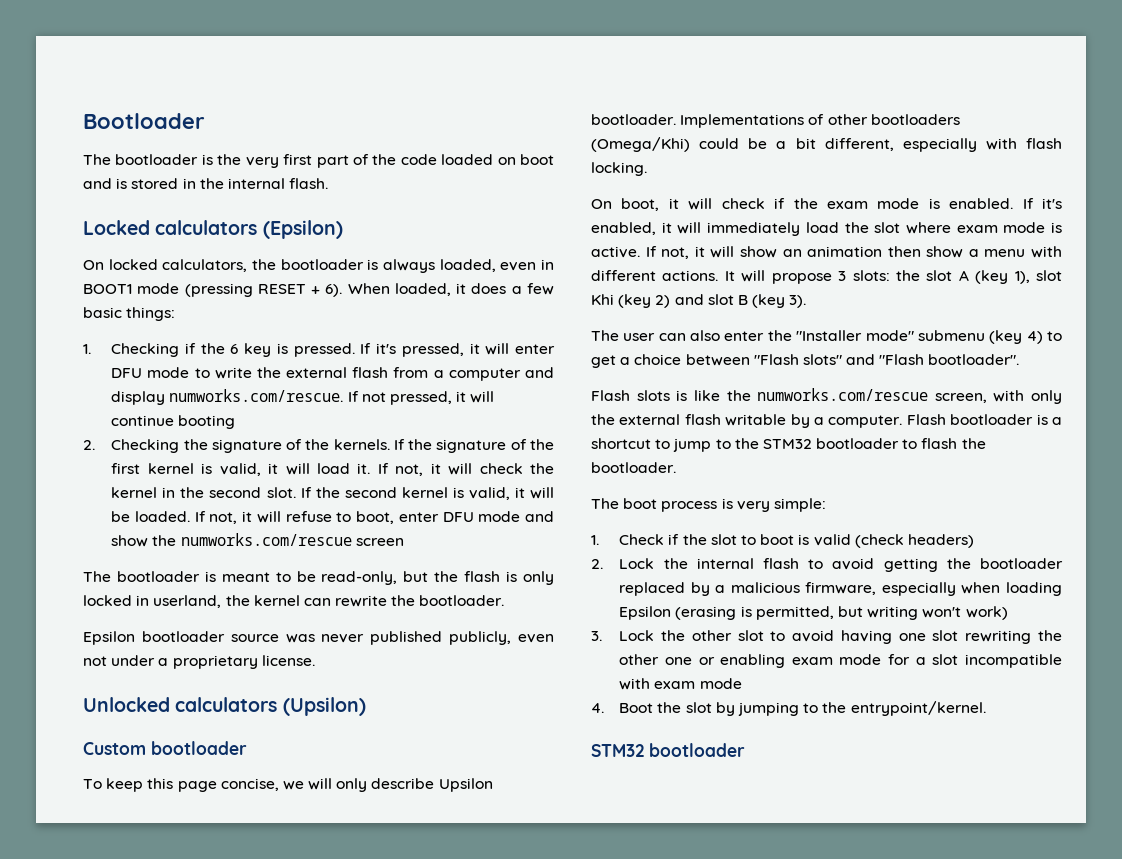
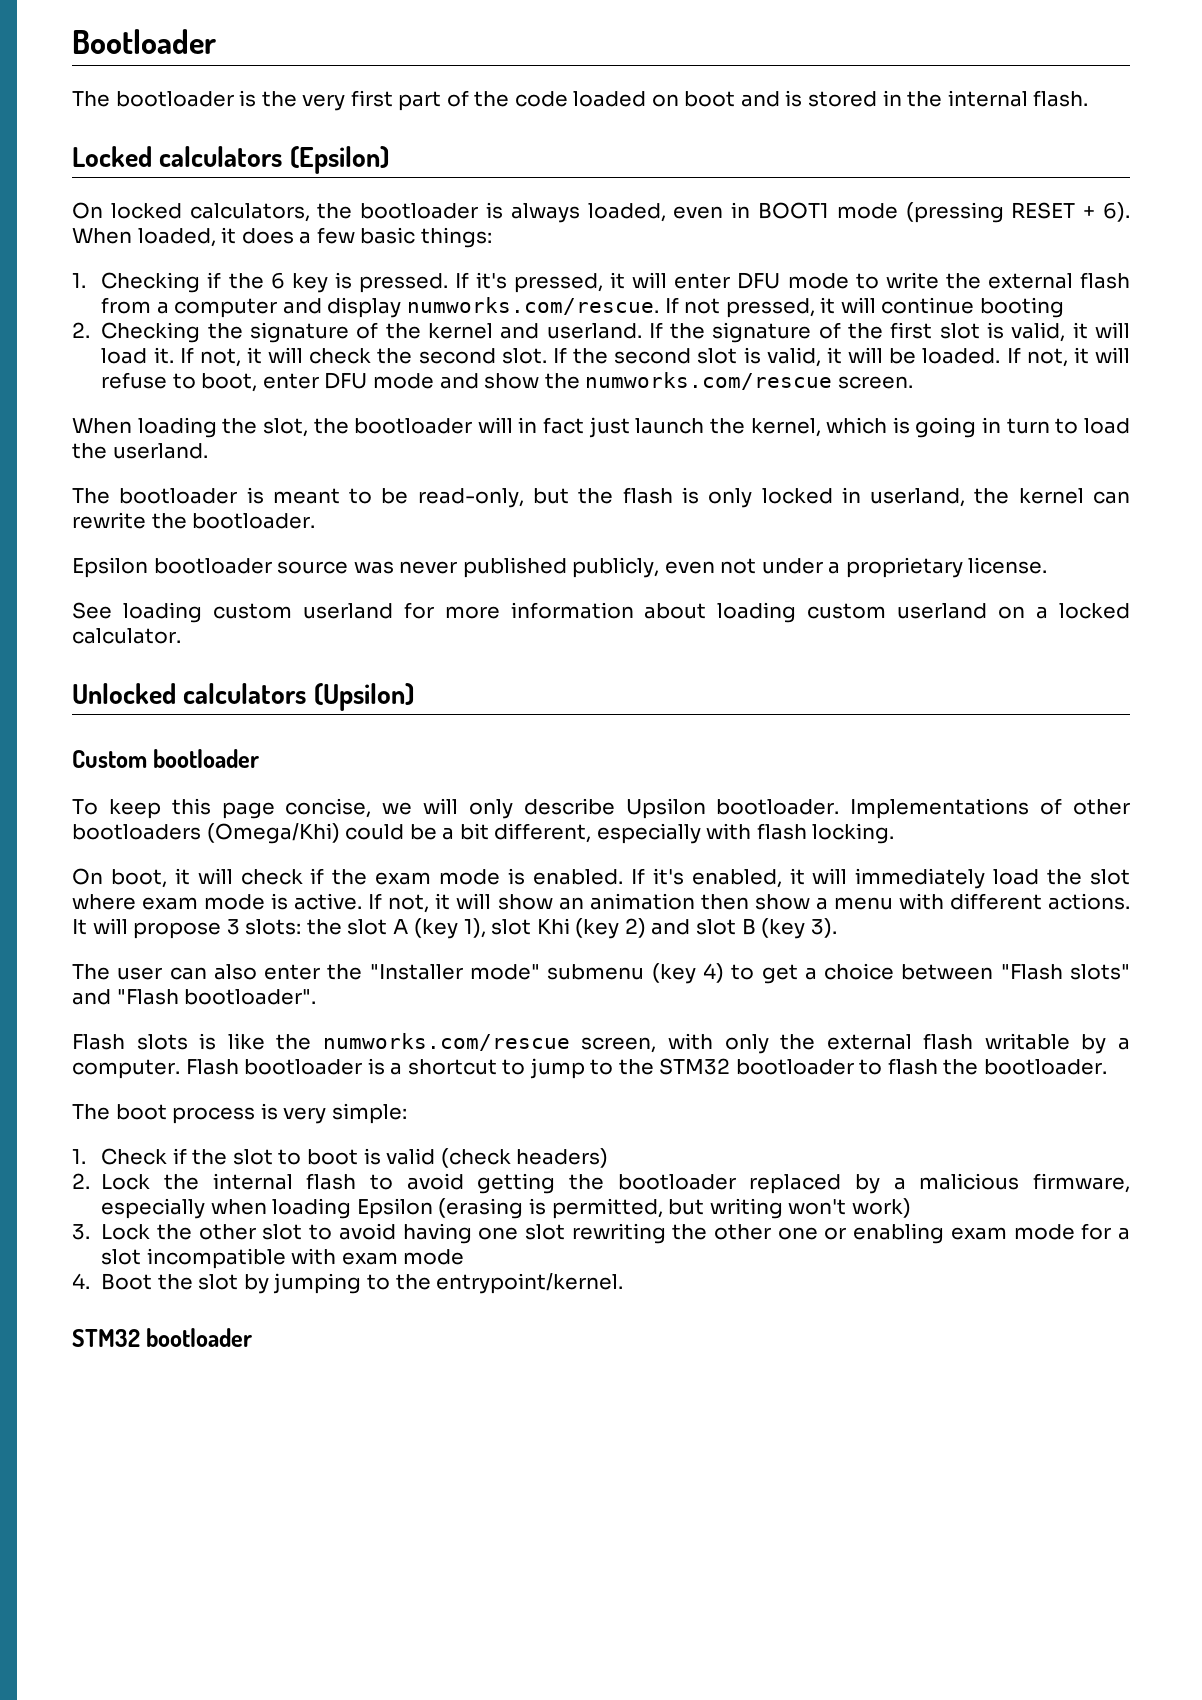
- 2. Checking the signature of the kernels.
+ 2. Checking the signature of the kernel and userland.
- If the signature of the first kernel is valid, it will load it.
+ If the signature of the first slot is valid, it will load it.
- If not, it will check the kernel in the second slot.
+ If not, it will check the second slot.
- If the second kernel is valid, it will be loaded.
+ If the second slot is valid, it will be loaded.
- If not, it will refuse to boot, enter DFU mode and show the numworks.com/rescue screen
+ If not, it will refuse to boot, enter DFU mode and show the numworks.com/rescue screen.
+ When loading the slot, the bootloader will in fact just launch the kernel, which is going in turn to load the userland.
+ See loading custom userland for more information about loading custom userland on a locked calculator.

